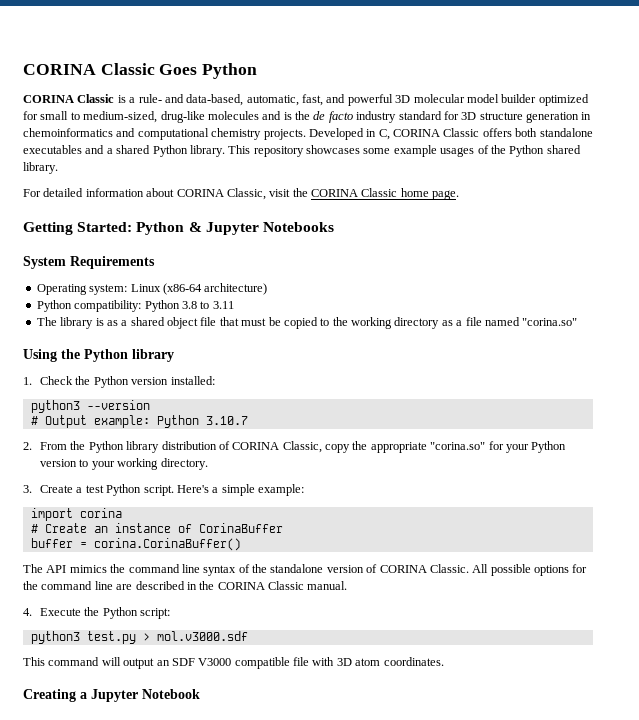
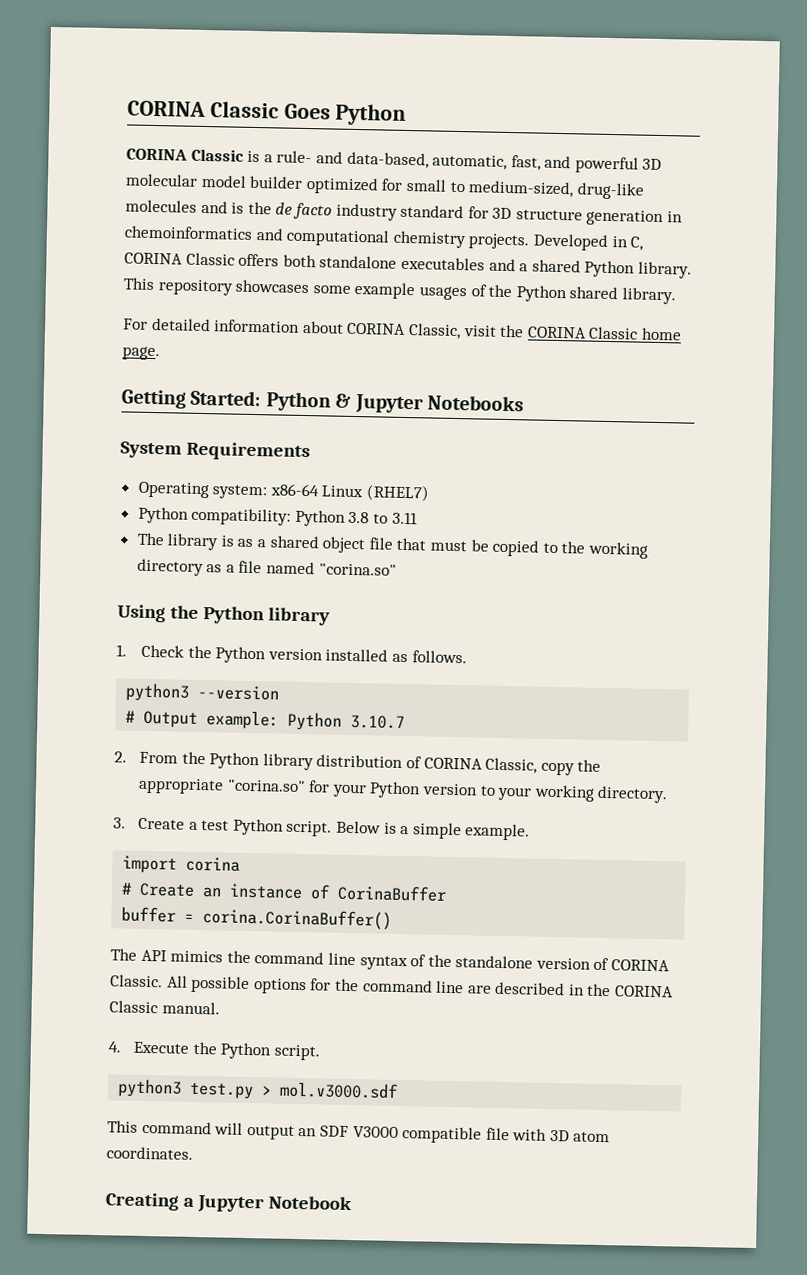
- Operating system: Linux (x86-64 architecture)
+ Operating system: x86-64 Linux (RHEL7)
- 1. Check the Python version installed:
+ 1. Check the Python version installed as follows.
- Here's a simple example:
+ Below is a simple example.
- 4. Execute the Python script:
+ 4. Execute the Python script.

